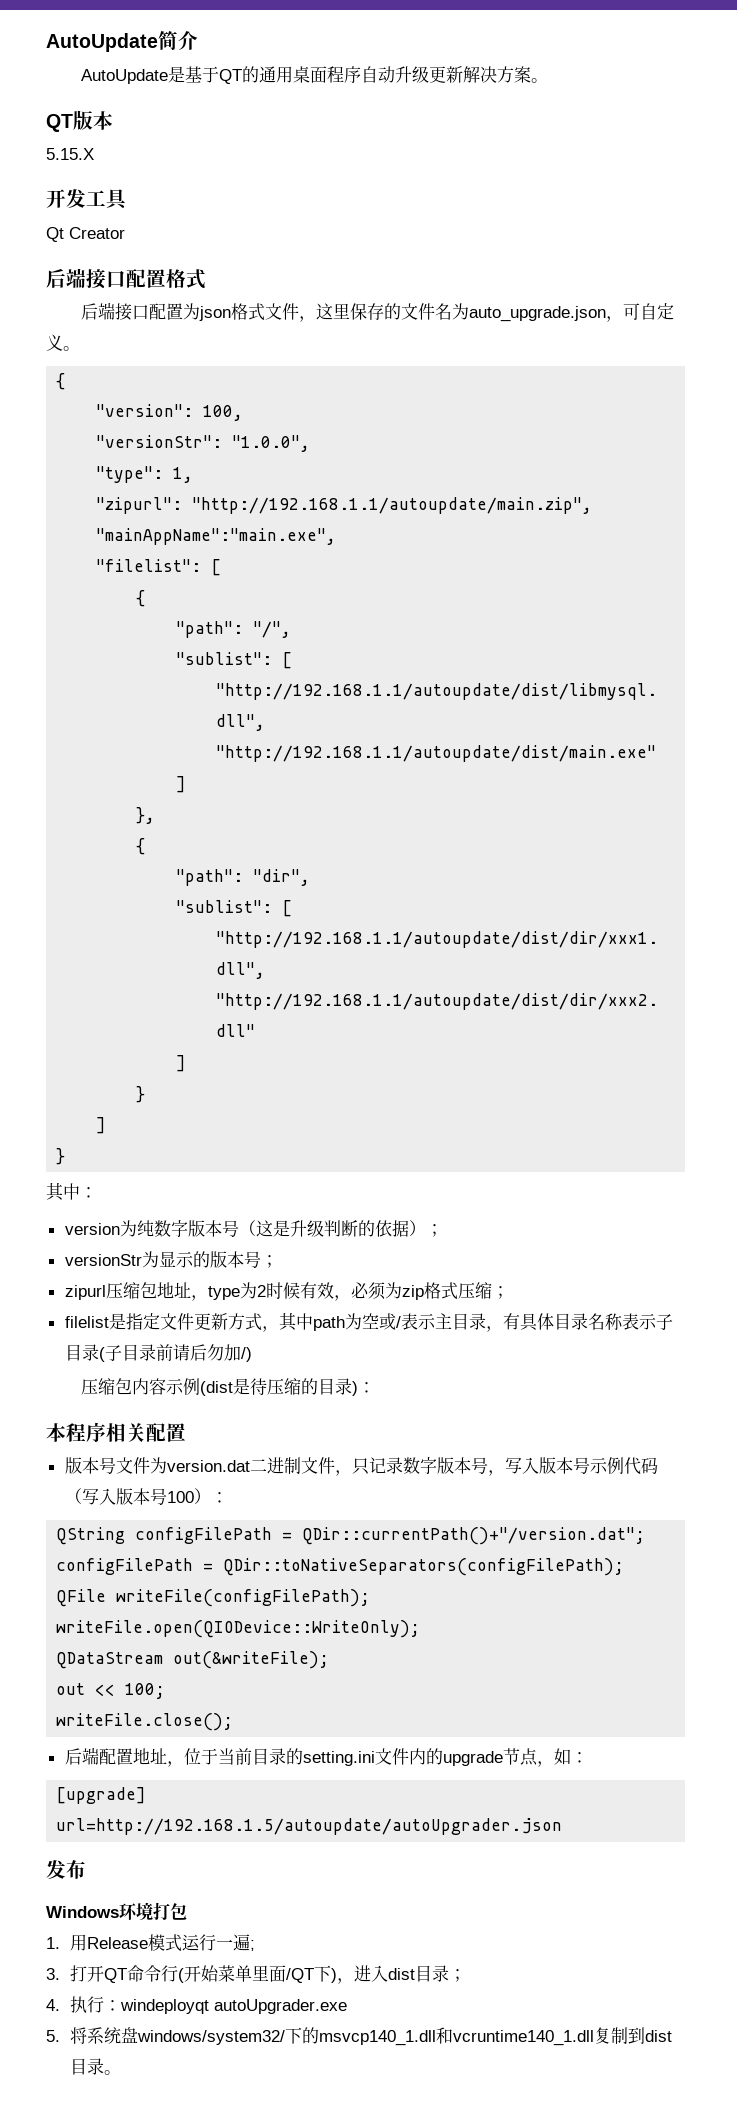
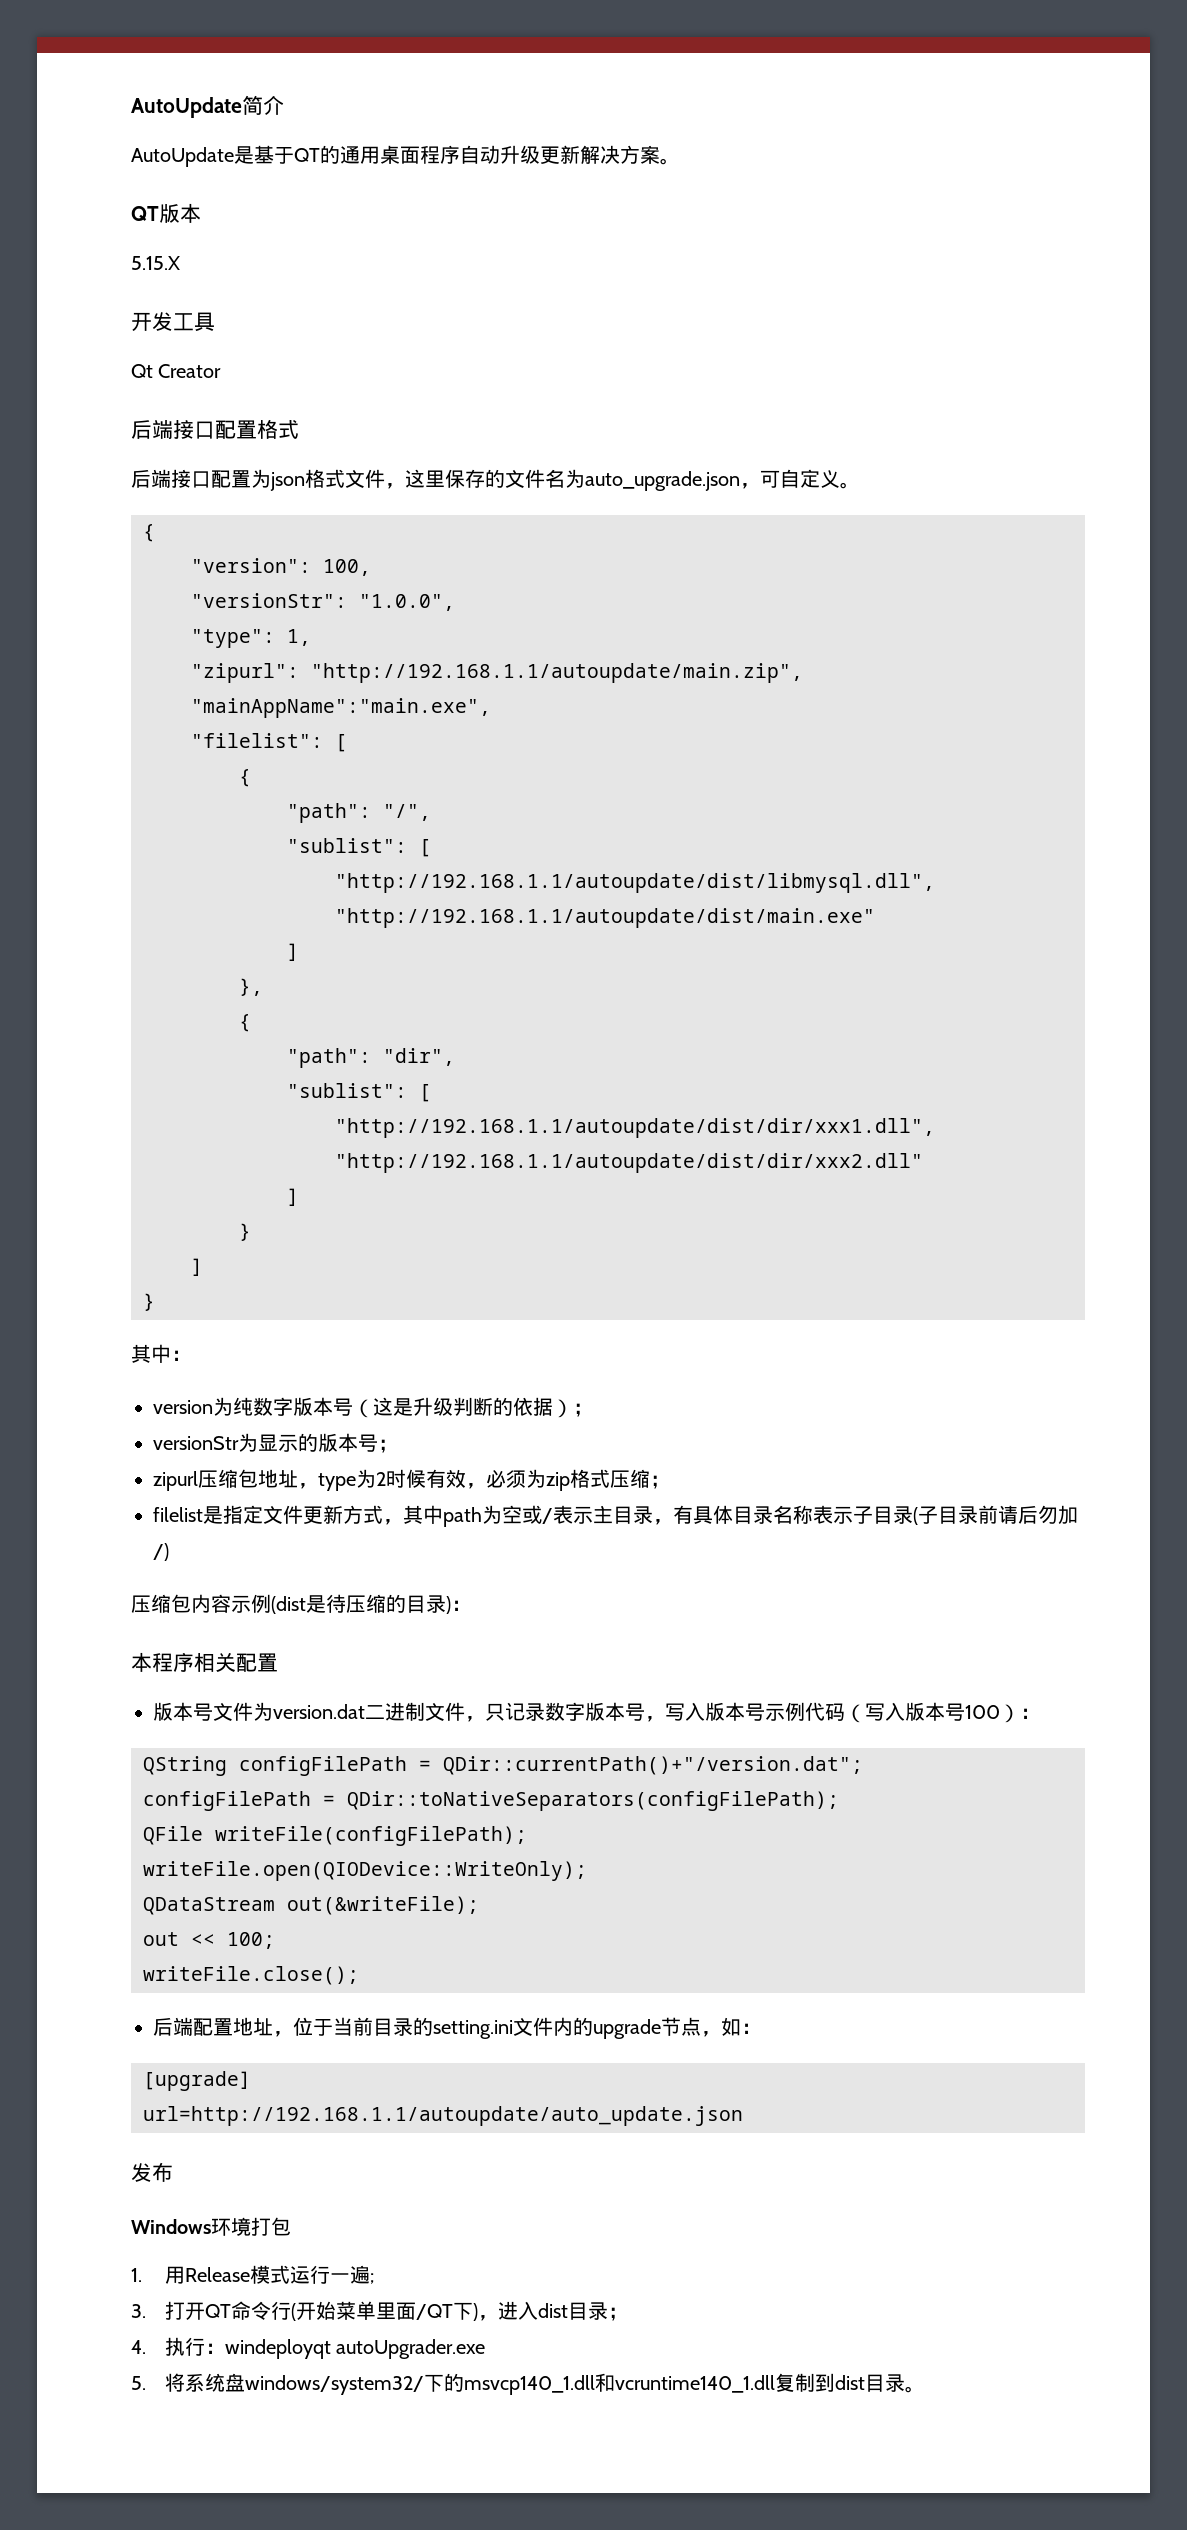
- url=http://192.168.1.5/autoupdate/autoUpgrader.json
+ url=http://192.168.1.1/autoupdate/auto_update.json

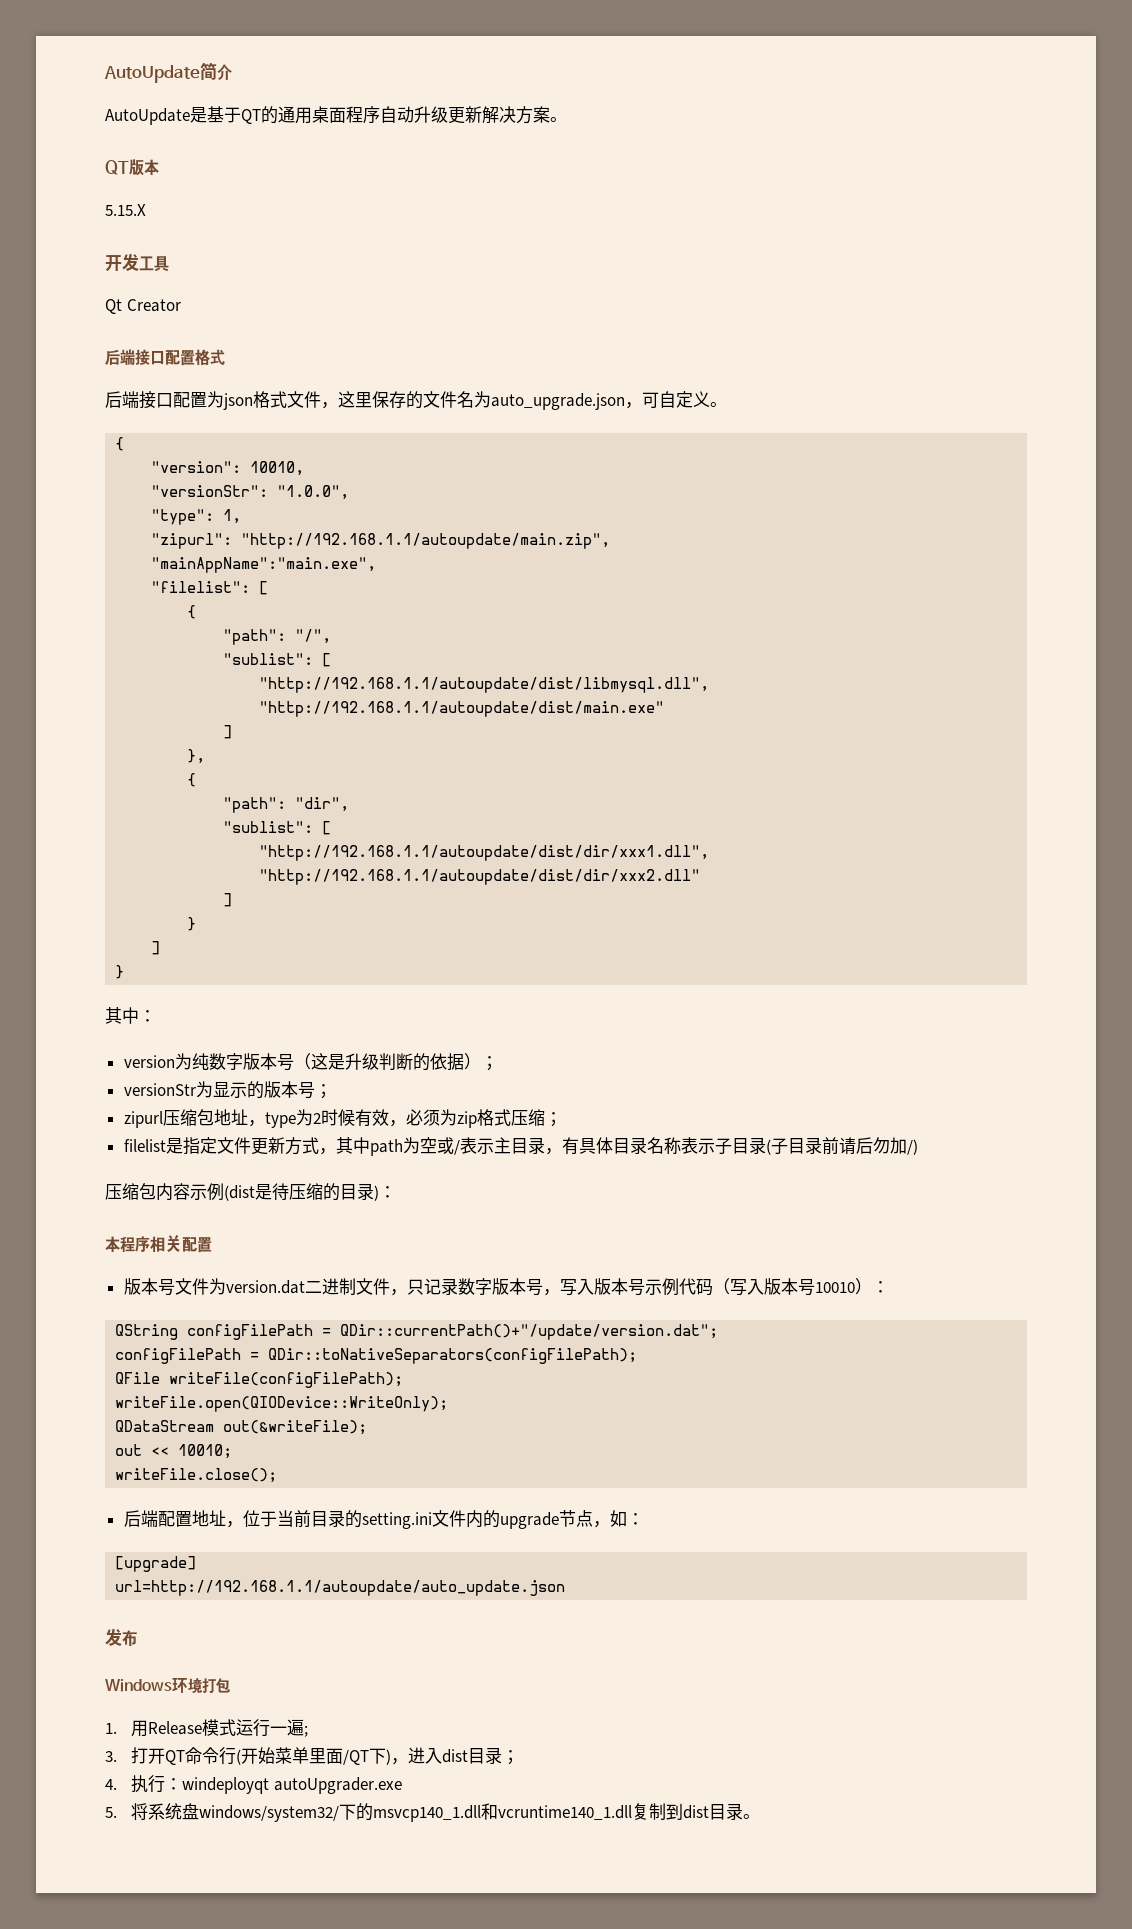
- "version": 100,
+ "version": 10010,
- 版本号文件为version.dat二进制文件，只记录数字版本号，写入版本号示例代码（写入版本号100）：
+ 版本号文件为version.dat二进制文件，只记录数字版本号，写入版本号示例代码（写入版本号10010）：
- QString configFilePath = QDir::currentPath()+"/version.dat";
+ QString configFilePath = QDir::currentPath()+"/update/version.dat";
- out << 100;
+ out << 10010;

